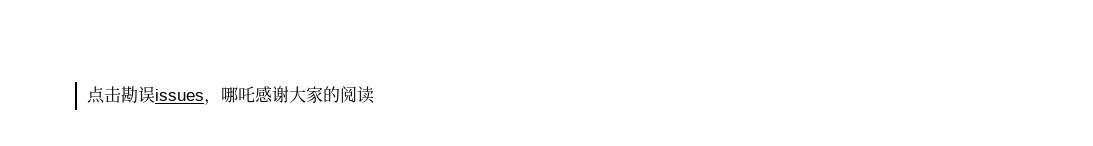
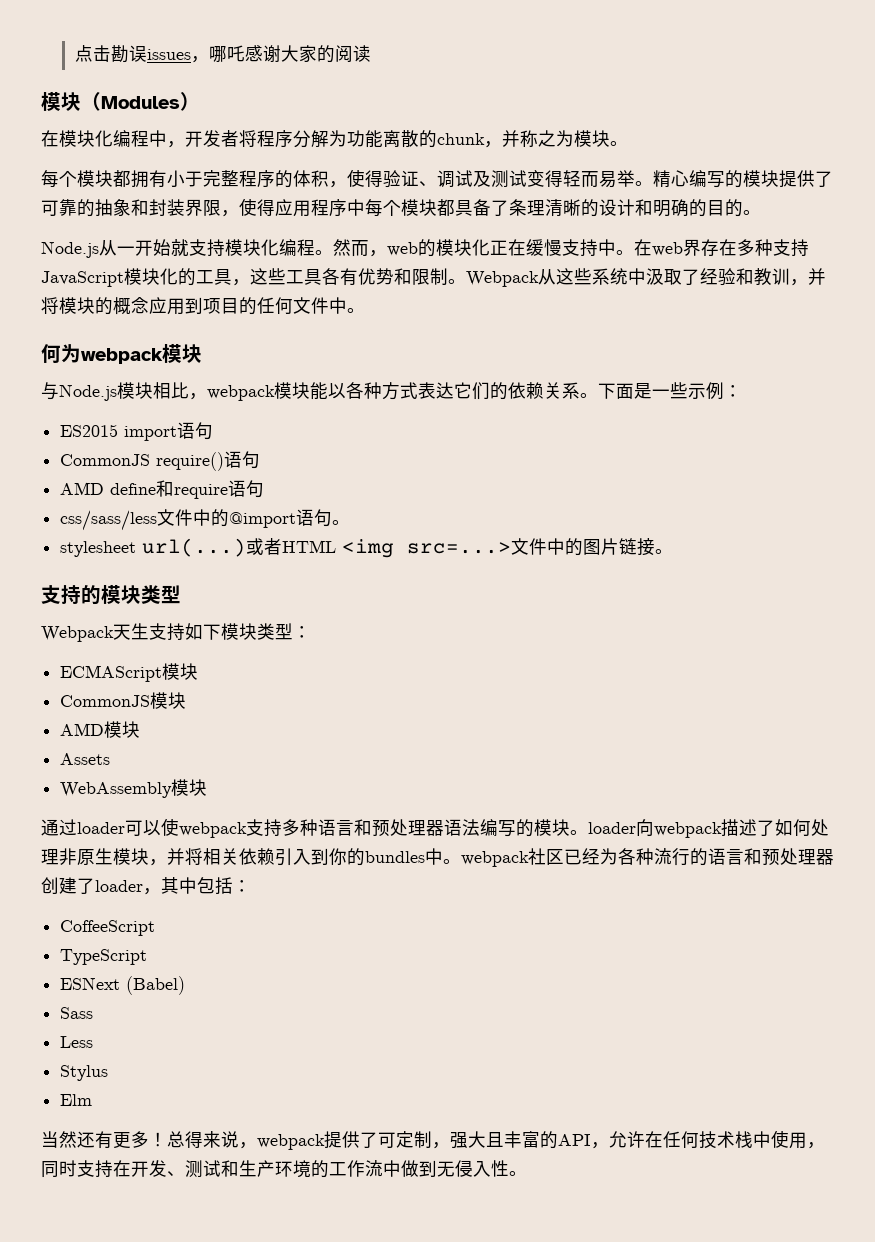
+ 模块（Modules）
+ 在模块化编程中，开发者将程序分解为功能离散的chunk，并称之为模块。
+ 每个模块都拥有小于完整程序的体积，使得验证、调试及测试变得轻而易举。精心编写的模块提供了可靠的抽象和封装界限，使得应用程序中每个模块都具备了条理清晰的设计和明确的目的。
+ Node.js从一开始就支持模块化编程。然而，web的模块化正在缓慢支持中。在web界存在多种支持JavaScript模块化的工具，这些工具各有优势和限制。Webpack从这些系统中汲取了经验和教训，并将模块的概念应用到项目的任何文件中。
+ 何为webpack模块
+ 与Node.js模块相比，webpack模块能以各种方式表达它们的依赖关系。下面是一些示例：
+ ES2015 import语句
+ CommonJS require()语句
+ AMD define和require语句
+ css/sass/less文件中的@import语句。
+ stylesheet url(...)或者HTML <img src=...>文件中的图片链接。
+ 支持的模块类型
+ Webpack天生支持如下模块类型：
+ ECMAScript模块
+ CommonJS模块
+ AMD模块
+ Assets
+ WebAssembly模块
+ 通过loader可以使webpack支持多种语言和预处理器语法编写的模块。loader向webpack描述了如何处理非原生模块，并将相关依赖引入到你的bundles中。webpack社区已经为各种流行的语言和预处理器创建了loader，其中包括：
+ CoffeeScript
+ TypeScript
+ ESNext (Babel)
+ Sass
+ Less
+ Stylus
+ Elm
+ 当然还有更多！总得来说，webpack提供了可定制，强大且丰富的API，允许在任何技术栈中使用，同时支持在开发、测试和生产环境的工作流中做到无侵入性。

